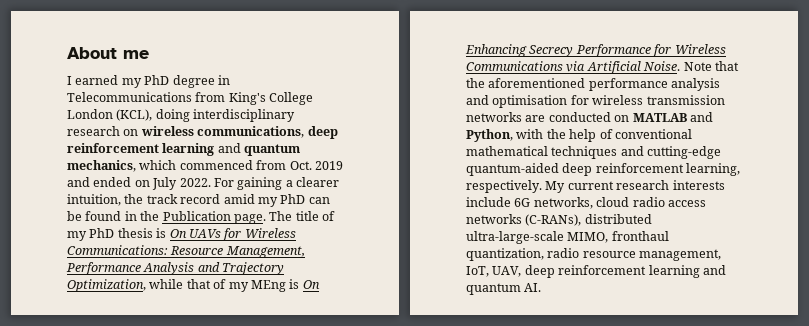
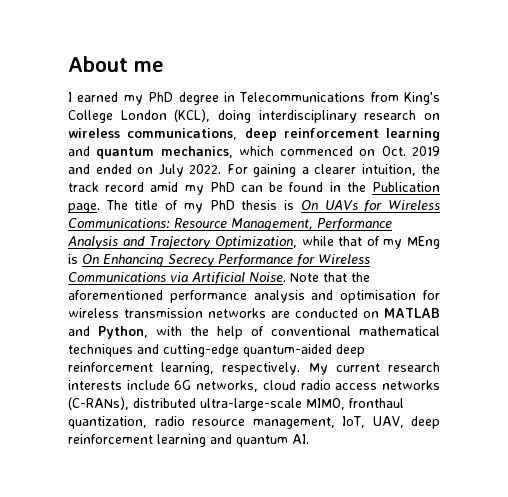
- I earned my PhD degree in Telecommunications from King's College London (KCL), doing interdisciplinary research on wireless communications, deep reinforcement learning and quantum mechanics, which commenced from Oct. 2019 and ended on July 2022.
+ I earned my PhD degree in Telecommunications from King's College London (KCL), doing interdisciplinary research on wireless communications, deep reinforcement learning and quantum mechanics, which commenced on Oct. 2019 and ended on July 2022.

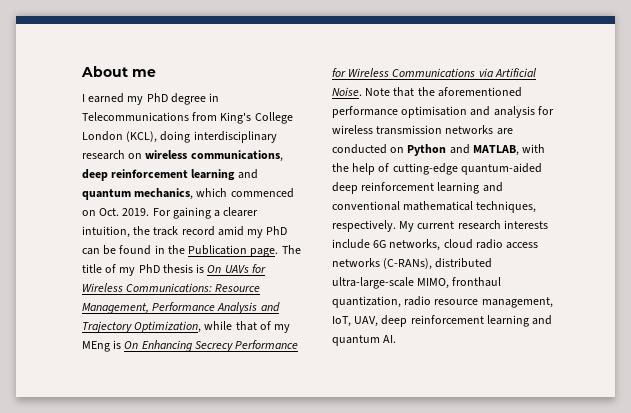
- I earned my PhD degree in Telecommunications from King's College London (KCL), doing interdisciplinary research on wireless communications, deep reinforcement learning and quantum mechanics, which commenced on Oct. 2019 and ended on July 2022.
+ I earned my PhD degree in Telecommunications from King's College London (KCL), doing interdisciplinary research on wireless communications, deep reinforcement learning and quantum mechanics, which commenced on Oct. 2019.
- Note that the aforementioned performance analysis and optimisation for wireless transmission networks are conducted on MATLAB and Python, with the help of conventional mathematical techniques and cutting-edge quantum-aided deep reinforcement learning, respectively.
+ Note that the aforementioned performance optimisation and analysis for wireless transmission networks are conducted on Python and MATLAB, with the help of cutting-edge quantum-aided deep reinforcement learning and conventional mathematical techniques, respectively.

